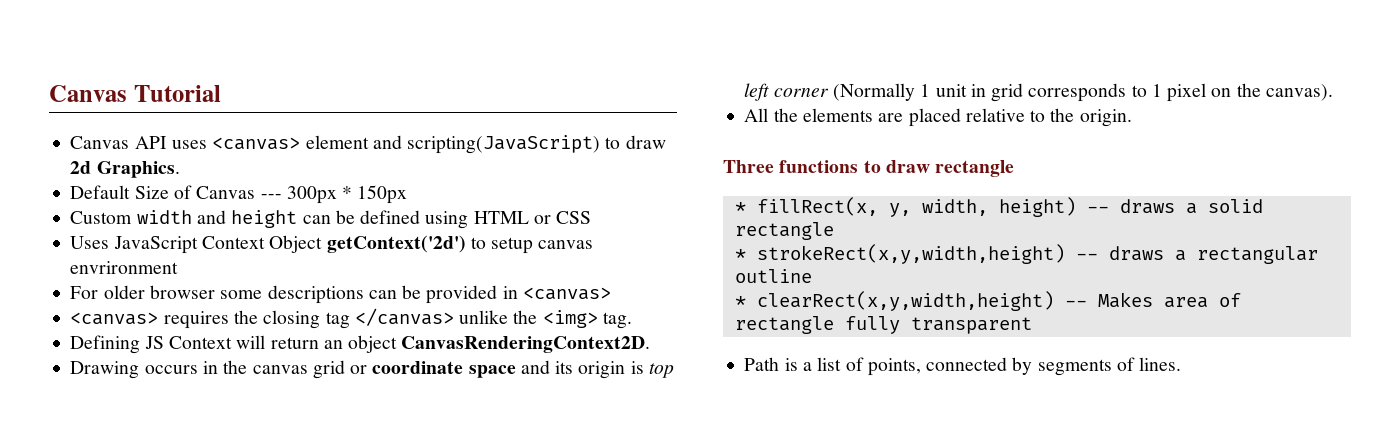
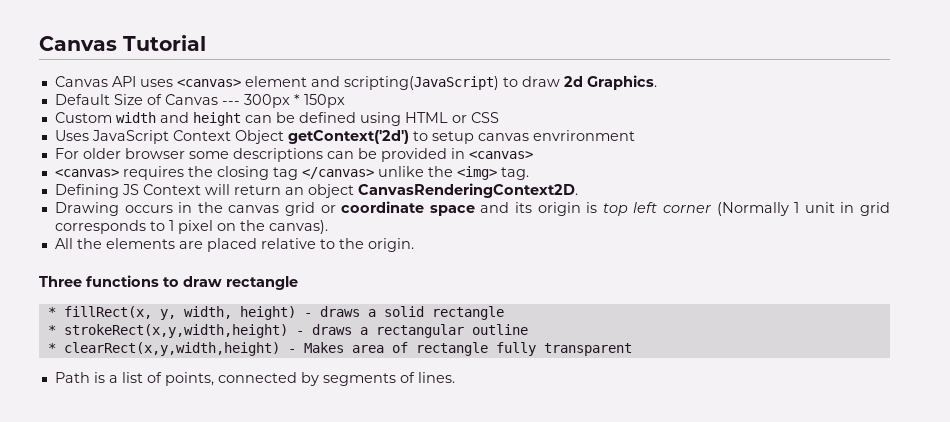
- * fillRect(x, y, width, height) -- draws a solid rectangle
+ * fillRect(x, y, width, height) - draws a solid rectangle
- * strokeRect(x,y,width,height) -- draws a rectangular outline
+ * strokeRect(x,y,width,height) - draws a rectangular outline
- * clearRect(x,y,width,height) -- Makes area of rectangle fully transparent
+ * clearRect(x,y,width,height) - Makes area of rectangle fully transparent

